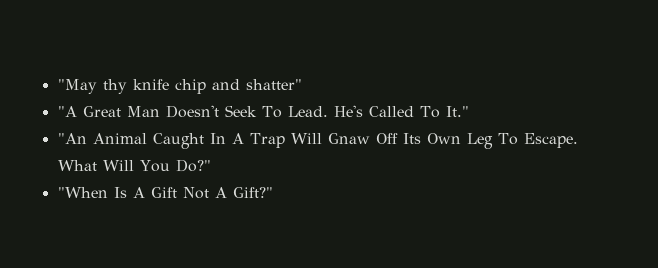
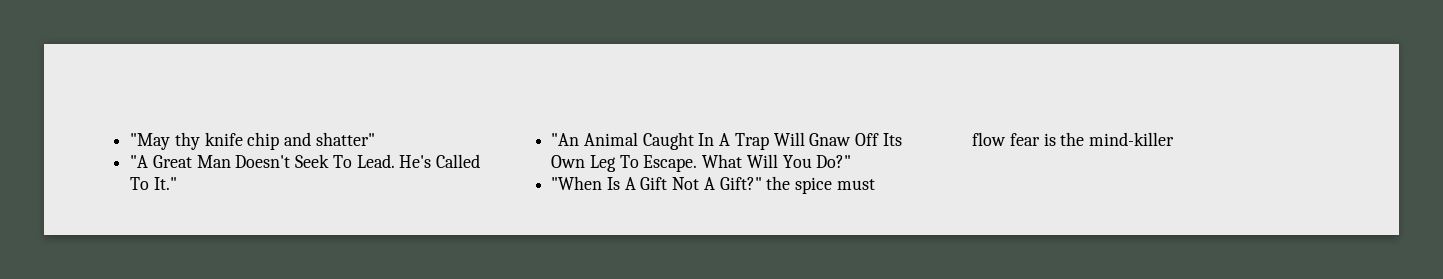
- "When Is A Gift Not A Gift?"
+ "When Is A Gift Not A Gift?" the spice must flow fear is the mind-killer

